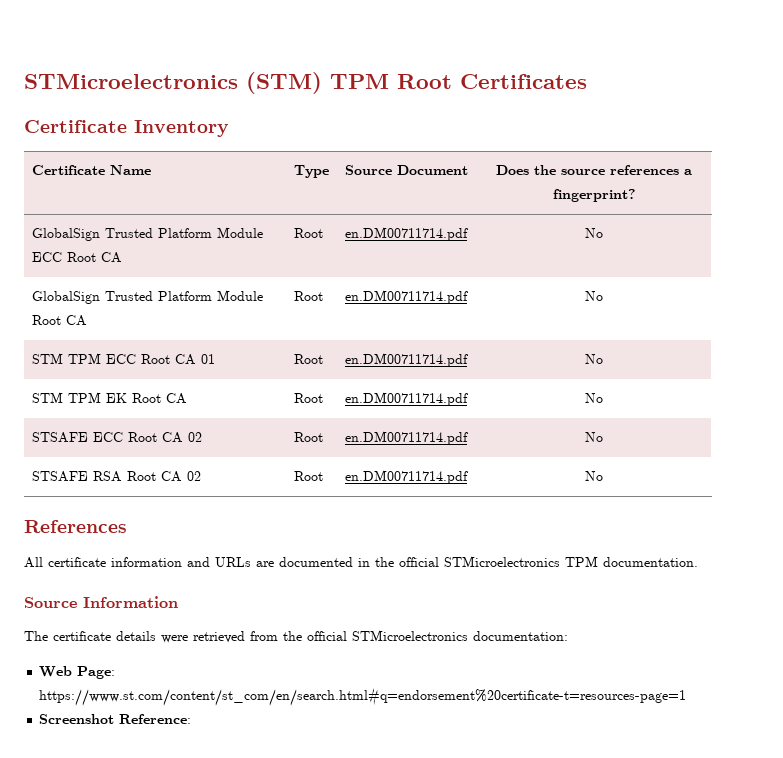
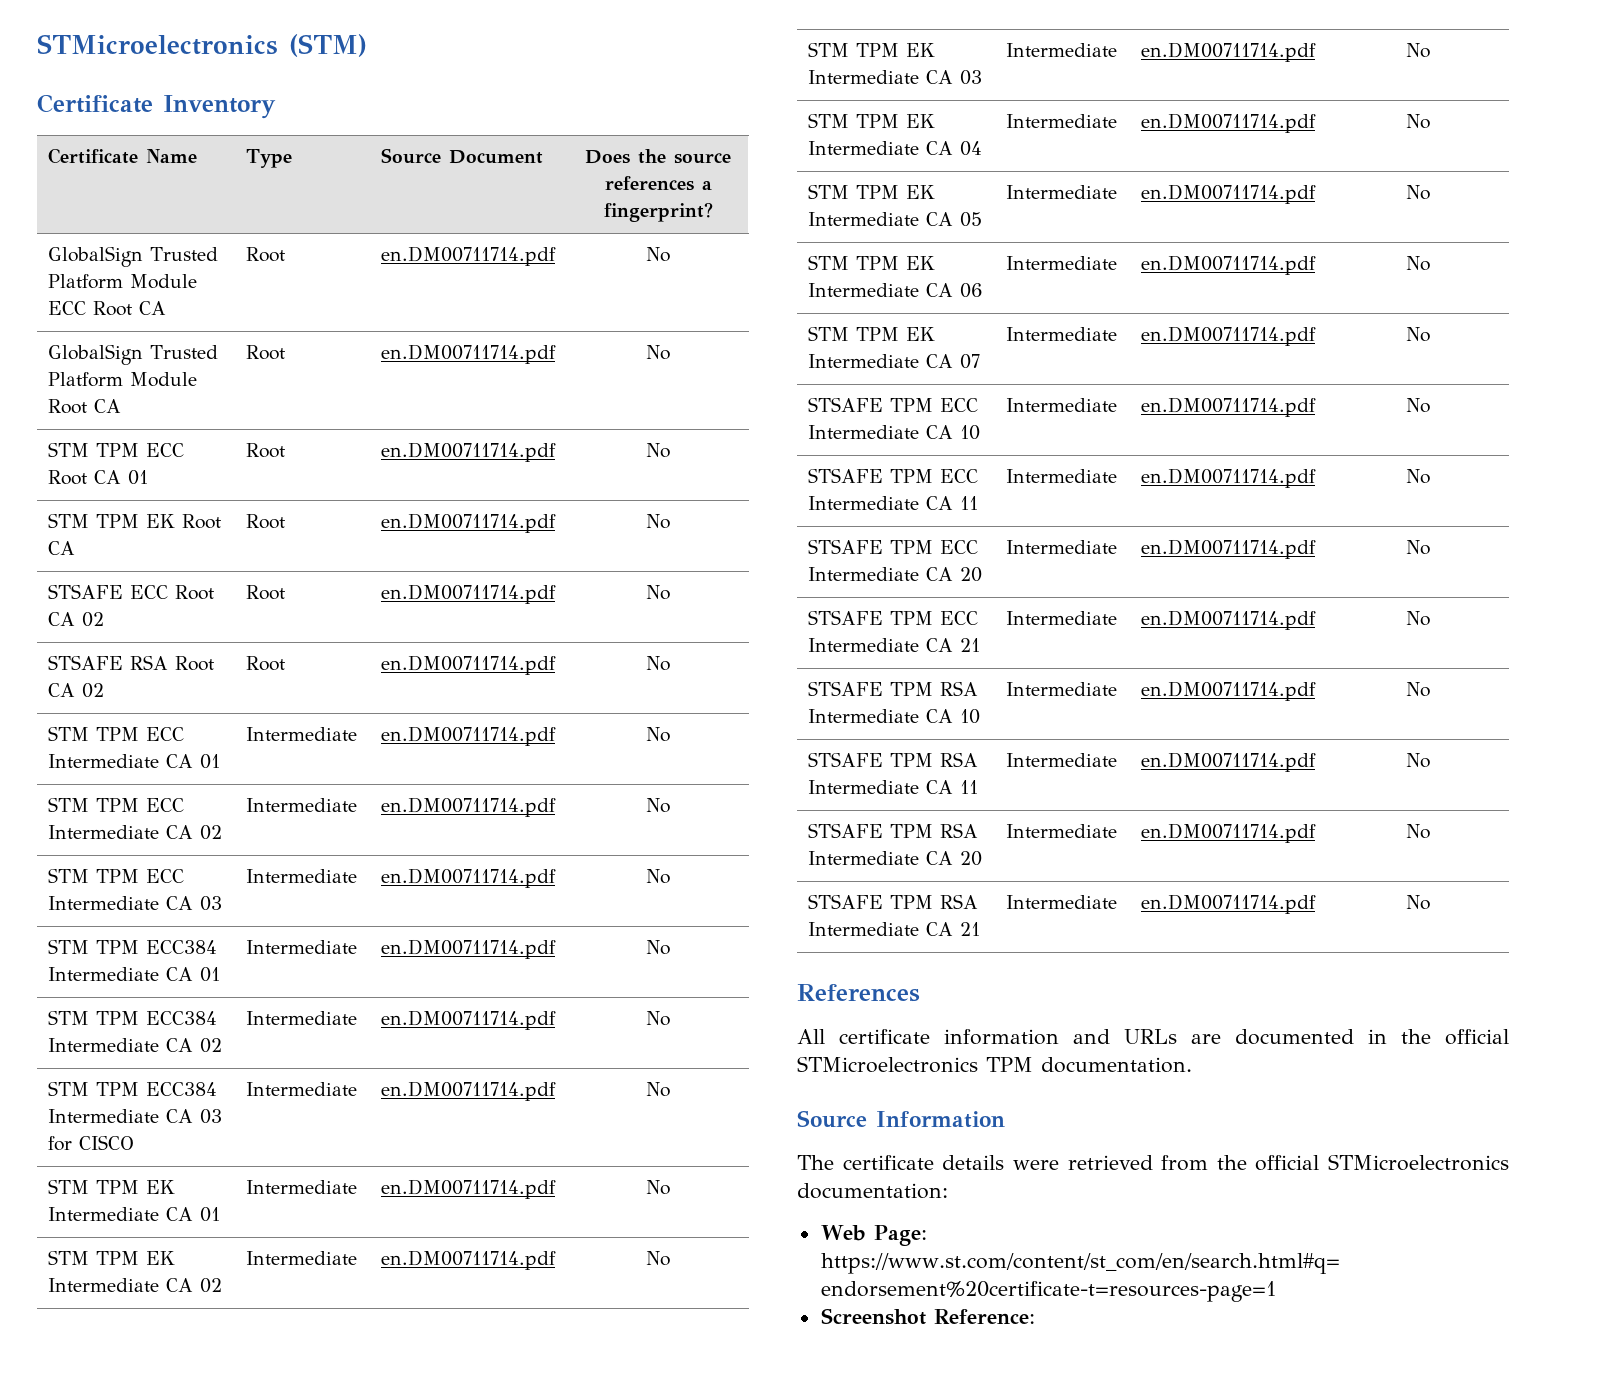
- STMicroelectronics (STM) TPM Root Certificates
+ STMicroelectronics (STM)
+ STM TPM ECC Intermediate CA 01 | Intermediate | en.DM00711714.pdf | No
+ STM TPM ECC Intermediate CA 02 | Intermediate | en.DM00711714.pdf | No
+ STM TPM ECC Intermediate CA 03 | Intermediate | en.DM00711714.pdf | No
+ STM TPM ECC384 Intermediate CA 01 | Intermediate | en.DM00711714.pdf | No
+ STM TPM ECC384 Intermediate CA 02 | Intermediate | en.DM00711714.pdf | No
+ STM TPM ECC384 Intermediate CA 03 for CISCO | Intermediate | en.DM00711714.pdf | No
+ STM TPM EK Intermediate CA 01 | Intermediate | en.DM00711714.pdf | No
+ STM TPM EK Intermediate CA 02 | Intermediate | en.DM00711714.pdf | No
+ STM TPM EK Intermediate CA 03 | Intermediate | en.DM00711714.pdf | No
+ STM TPM EK Intermediate CA 04 | Intermediate | en.DM00711714.pdf | No
+ STM TPM EK Intermediate CA 05 | Intermediate | en.DM00711714.pdf | No
+ STM TPM EK Intermediate CA 06 | Intermediate | en.DM00711714.pdf | No
+ STM TPM EK Intermediate CA 07 | Intermediate | en.DM00711714.pdf | No
+ STSAFE TPM ECC Intermediate CA 10 | Intermediate | en.DM00711714.pdf | No
+ STSAFE TPM ECC Intermediate CA 11 | Intermediate | en.DM00711714.pdf | No
+ STSAFE TPM ECC Intermediate CA 20 | Intermediate | en.DM00711714.pdf | No
+ STSAFE TPM ECC Intermediate CA 21 | Intermediate | en.DM00711714.pdf | No
+ STSAFE TPM RSA Intermediate CA 10 | Intermediate | en.DM00711714.pdf | No
+ STSAFE TPM RSA Intermediate CA 11 | Intermediate | en.DM00711714.pdf | No
+ STSAFE TPM RSA Intermediate CA 20 | Intermediate | en.DM00711714.pdf | No
+ STSAFE TPM RSA Intermediate CA 21 | Intermediate | en.DM00711714.pdf | No

